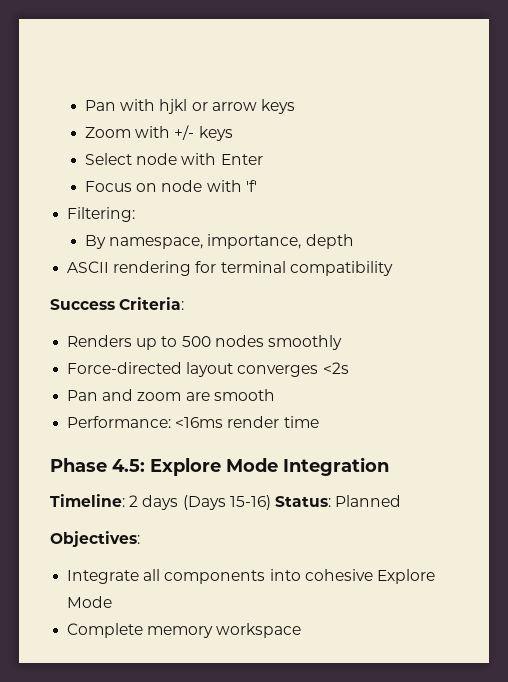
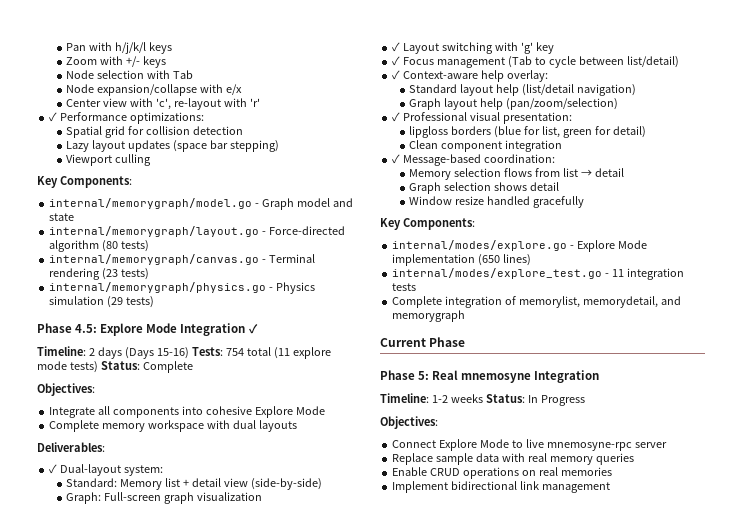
- Pan with hjkl or arrow keys
+ Pan with h/j/k/l keys
- Select node with Enter
- Focus on node with 'f'
- Filtering:
- By namespace, importance, depth
- ASCII rendering for terminal compatibility
- Success Criteria:
- Renders up to 500 nodes smoothly
- Force-directed layout converges <2s
- Pan and zoom are smooth
- Performance: <16ms render time
+ Node selection with Tab
+ Node expansion/collapse with e/x
+ Center view with 'c', re-layout with 'r'
+ ✓ Performance optimizations:
+ Spatial grid for collision detection
+ Lazy layout updates (space bar stepping)
+ Viewport culling
+ Key Components:
+ internal/memorygraph/model.go - Graph model and state
+ internal/memorygraph/layout.go - Force-directed algorithm (80 tests)
+ internal/memorygraph/canvas.go - Terminal rendering (23 tests)
+ internal/memorygraph/physics.go - Physics simulation (29 tests)
- Phase 4.5: Explore Mode Integration
+ Phase 4.5: Explore Mode Integration ✓
- Timeline: 2 days (Days 15-16) Status: Planned
+ Timeline: 2 days (Days 15-16) Tests: 754 total (11 explore mode tests) Status: Complete
- Complete memory workspace
+ Complete memory workspace with dual layouts
+ Deliverables:
+ ✓ Dual-layout system:
+ Standard: Memory list + detail view (side-by-side)
+ Graph: Full-screen graph visualization
+ ✓ Layout switching with 'g' key
+ ✓ Focus management (Tab to cycle between list/detail)
+ ✓ Context-aware help overlay:
+ Standard layout help (list/detail navigation)
+ Graph layout help (pan/zoom/selection)
+ ✓ Professional visual presentation:
+ lipgloss borders (blue for list, green for detail)
+ Clean component integration
+ ✓ Message-based coordination:
+ Memory selection flows from list → detail
+ Graph selection shows detail
+ Window resize handled gracefully
+ Key Components:
+ internal/modes/explore.go - Explore Mode implementation (650 lines)
+ internal/modes/explore_test.go - 11 integration tests
+ Complete integration of memorylist, memorydetail, and memorygraph
+ Current Phase
+ Phase 5: Real mnemosyne Integration
+ Timeline: 1-2 weeks Status: In Progress
+ Objectives:
+ Connect Explore Mode to live mnemosyne-rpc server
+ Replace sample data with real memory queries
+ Enable CRUD operations on real memories
+ Implement bidirectional link management

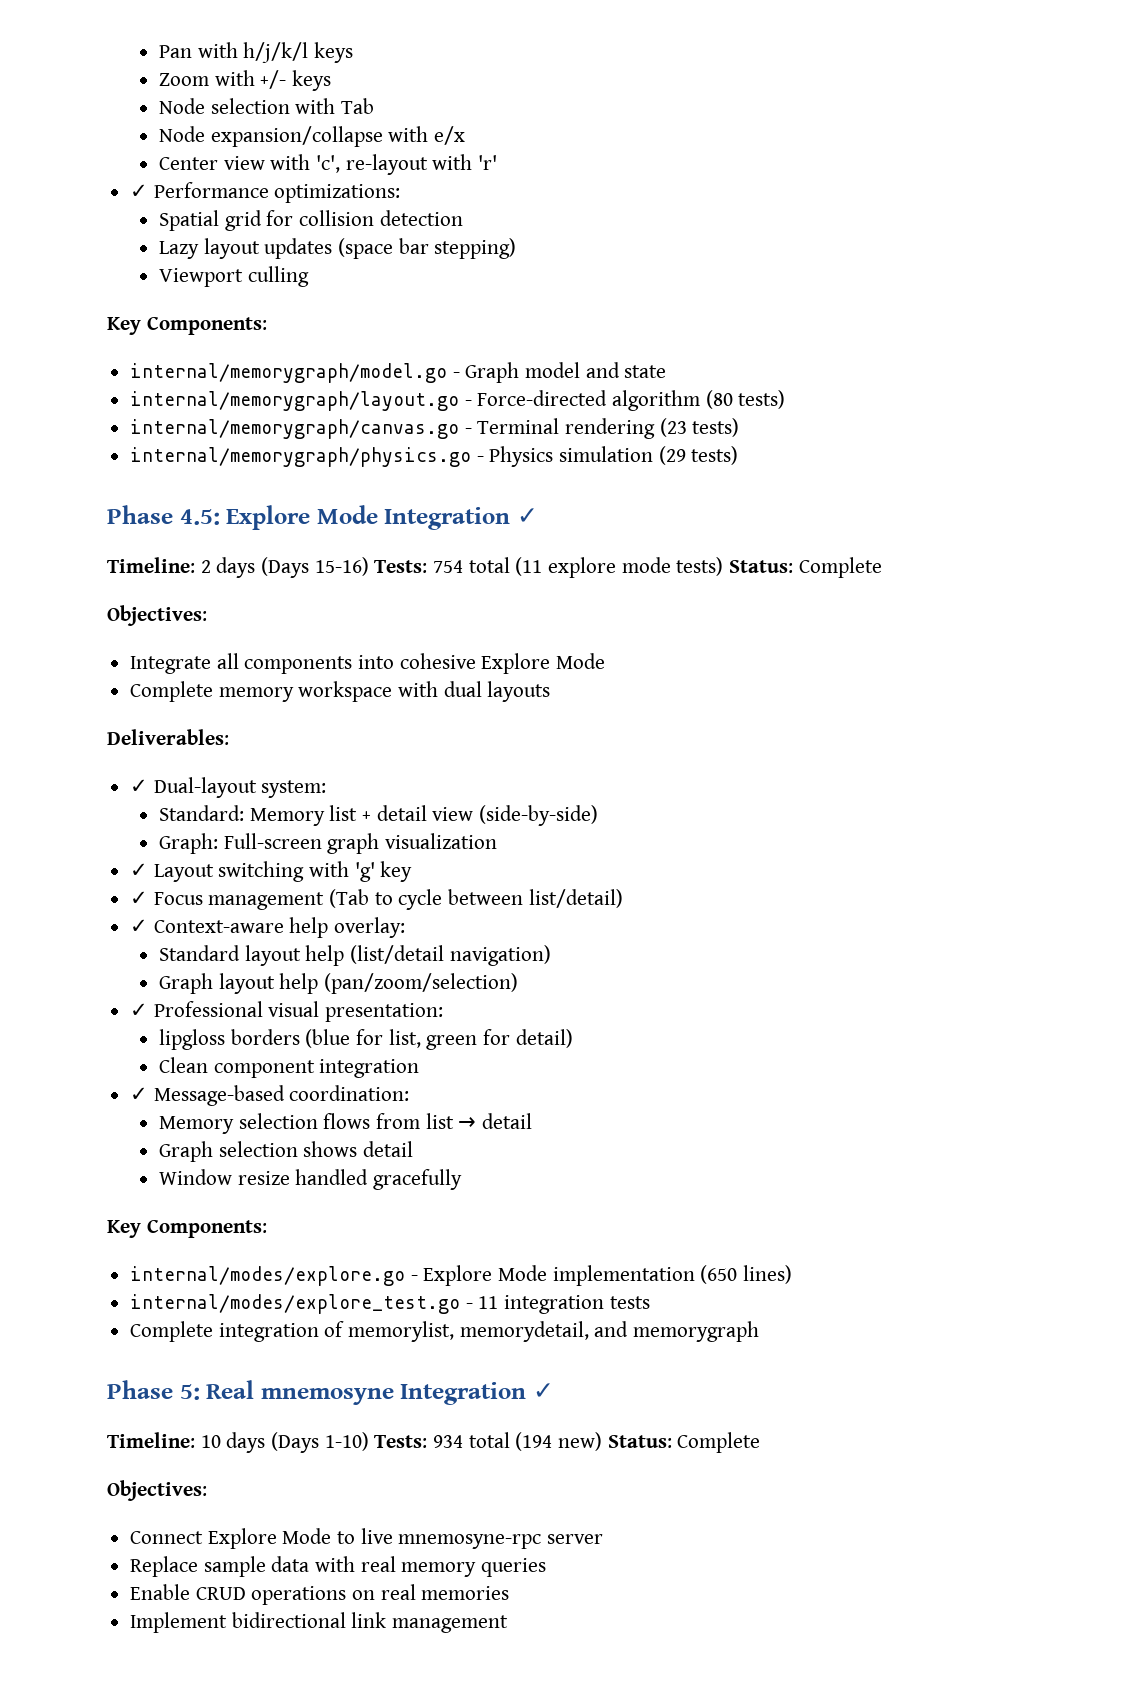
- Current Phase
- Phase 5: Real mnemosyne Integration
- Timeline: 1-2 weeks Status: In Progress
+ Phase 5: Real mnemosyne Integration ✓
+ Timeline: 10 days (Days 1-10) Tests: 934 total (194 new) Status: Complete

